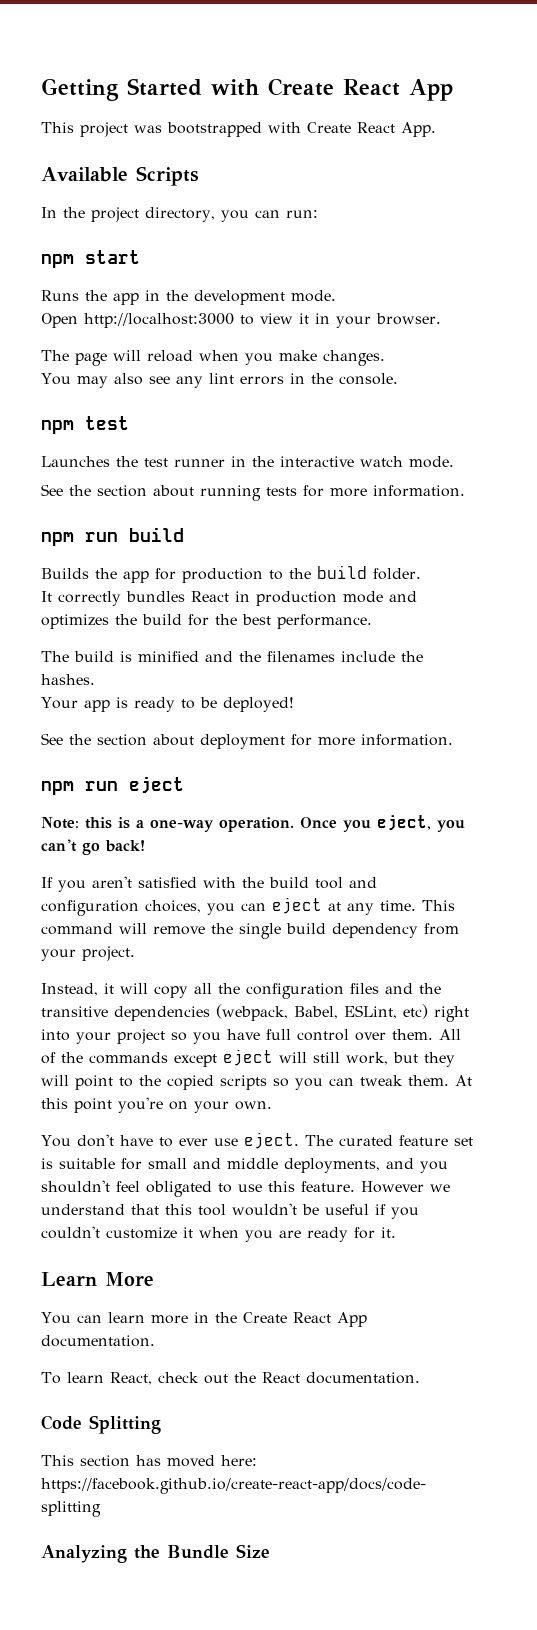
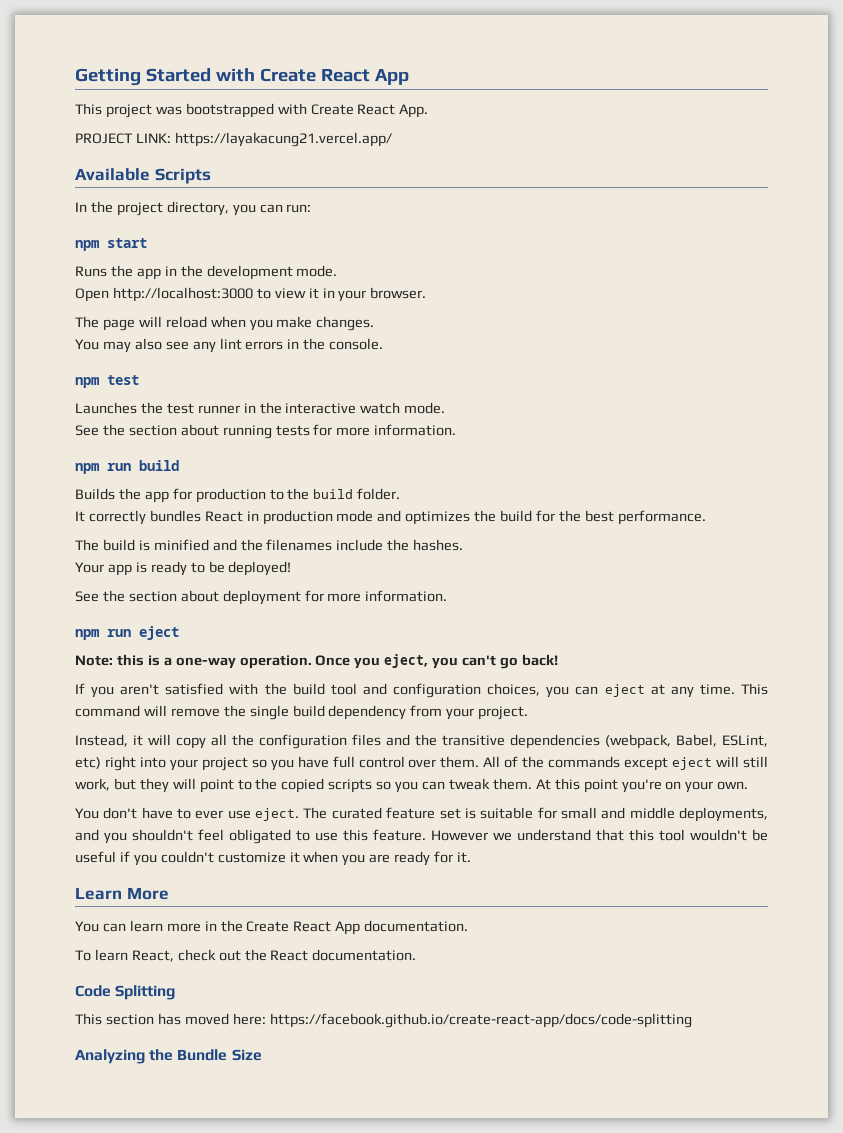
+ PROJECT LINK: https://layakacung21.vercel.app/

